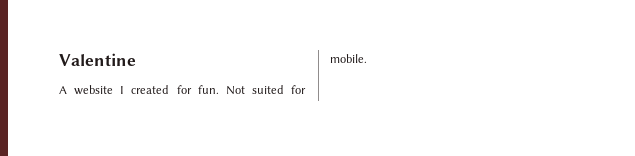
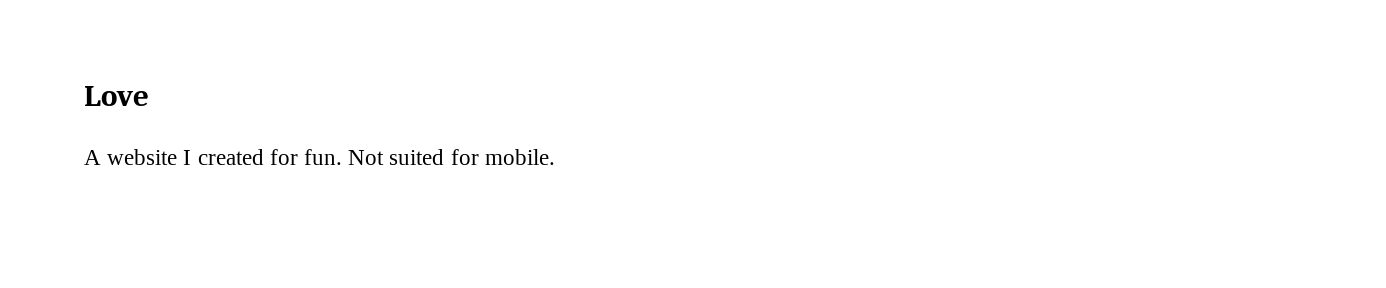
- Valentine
+ Love

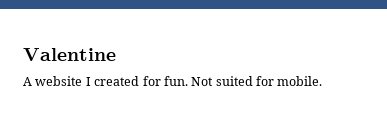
- Love
+ Valentine

